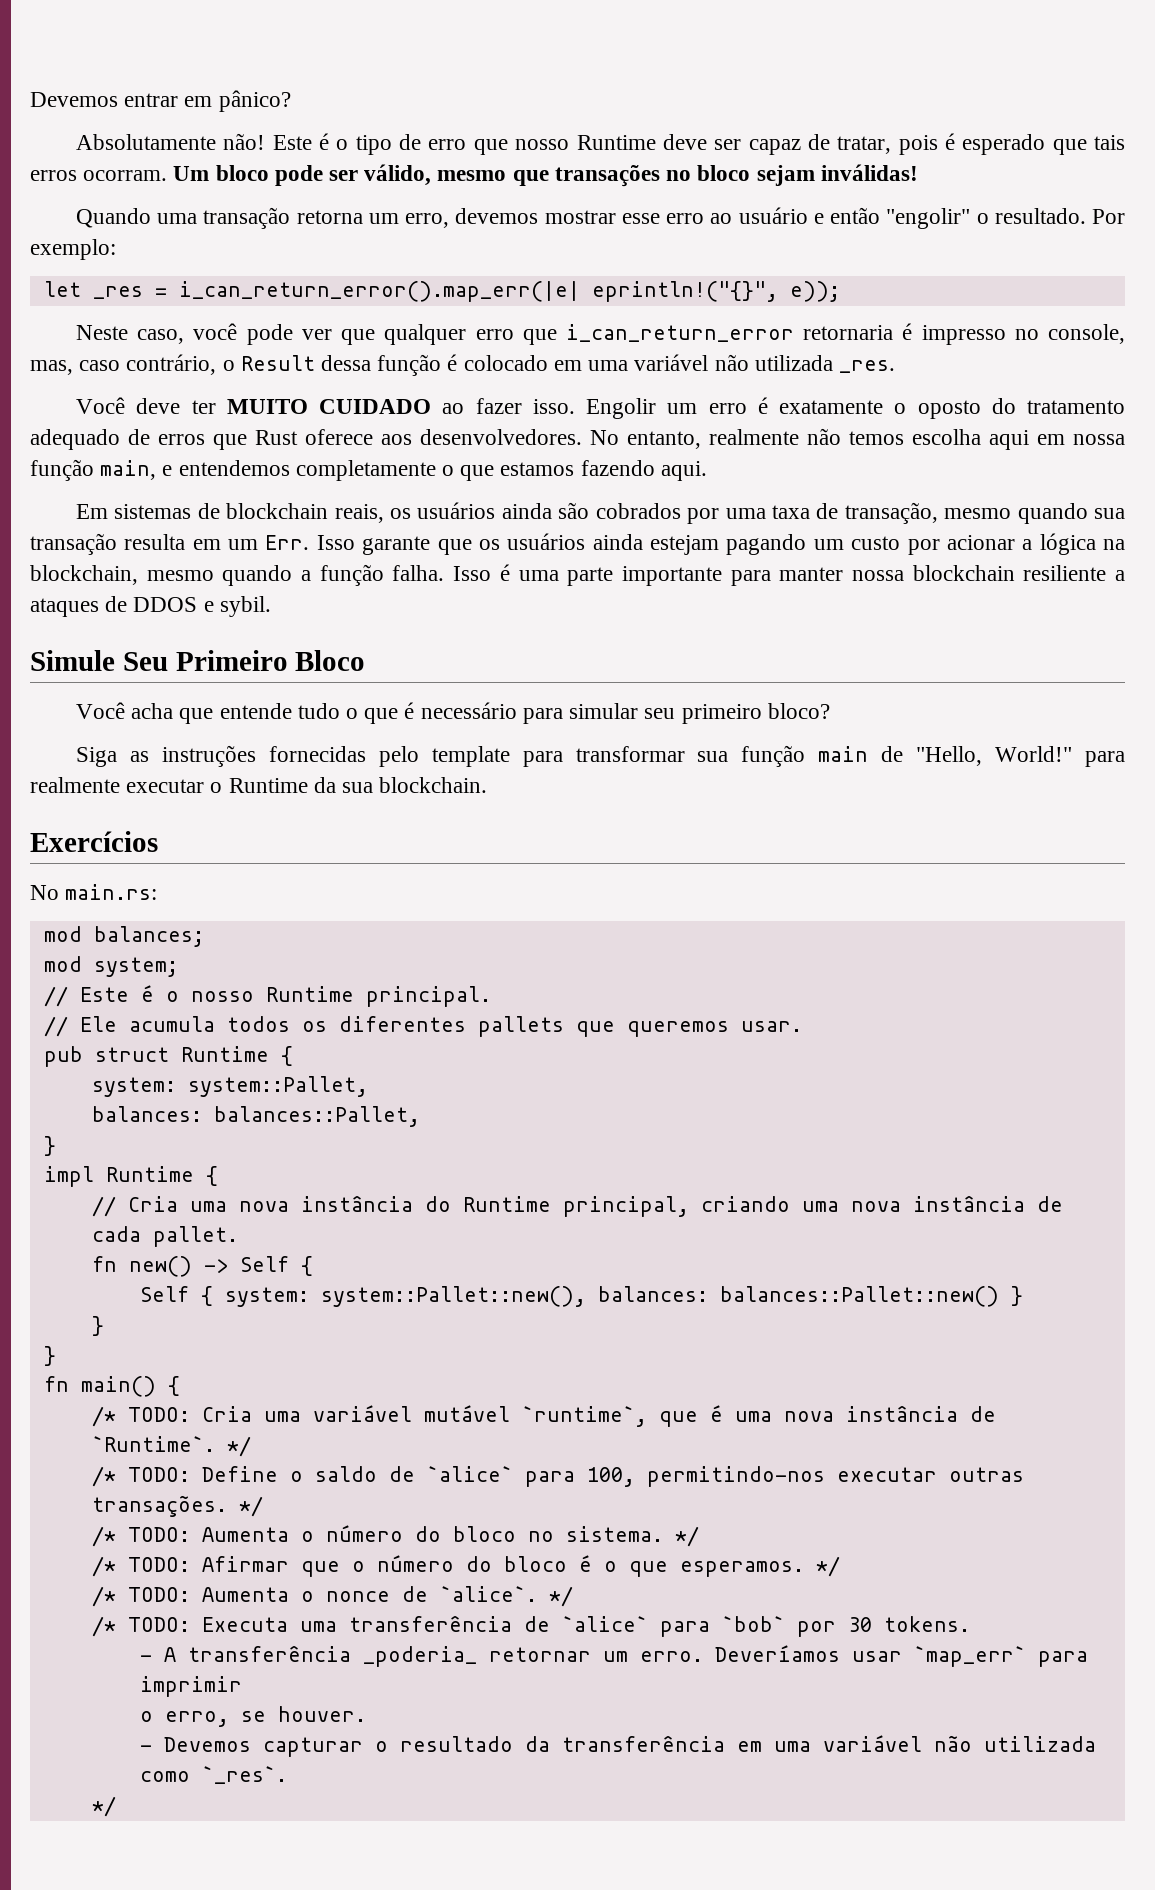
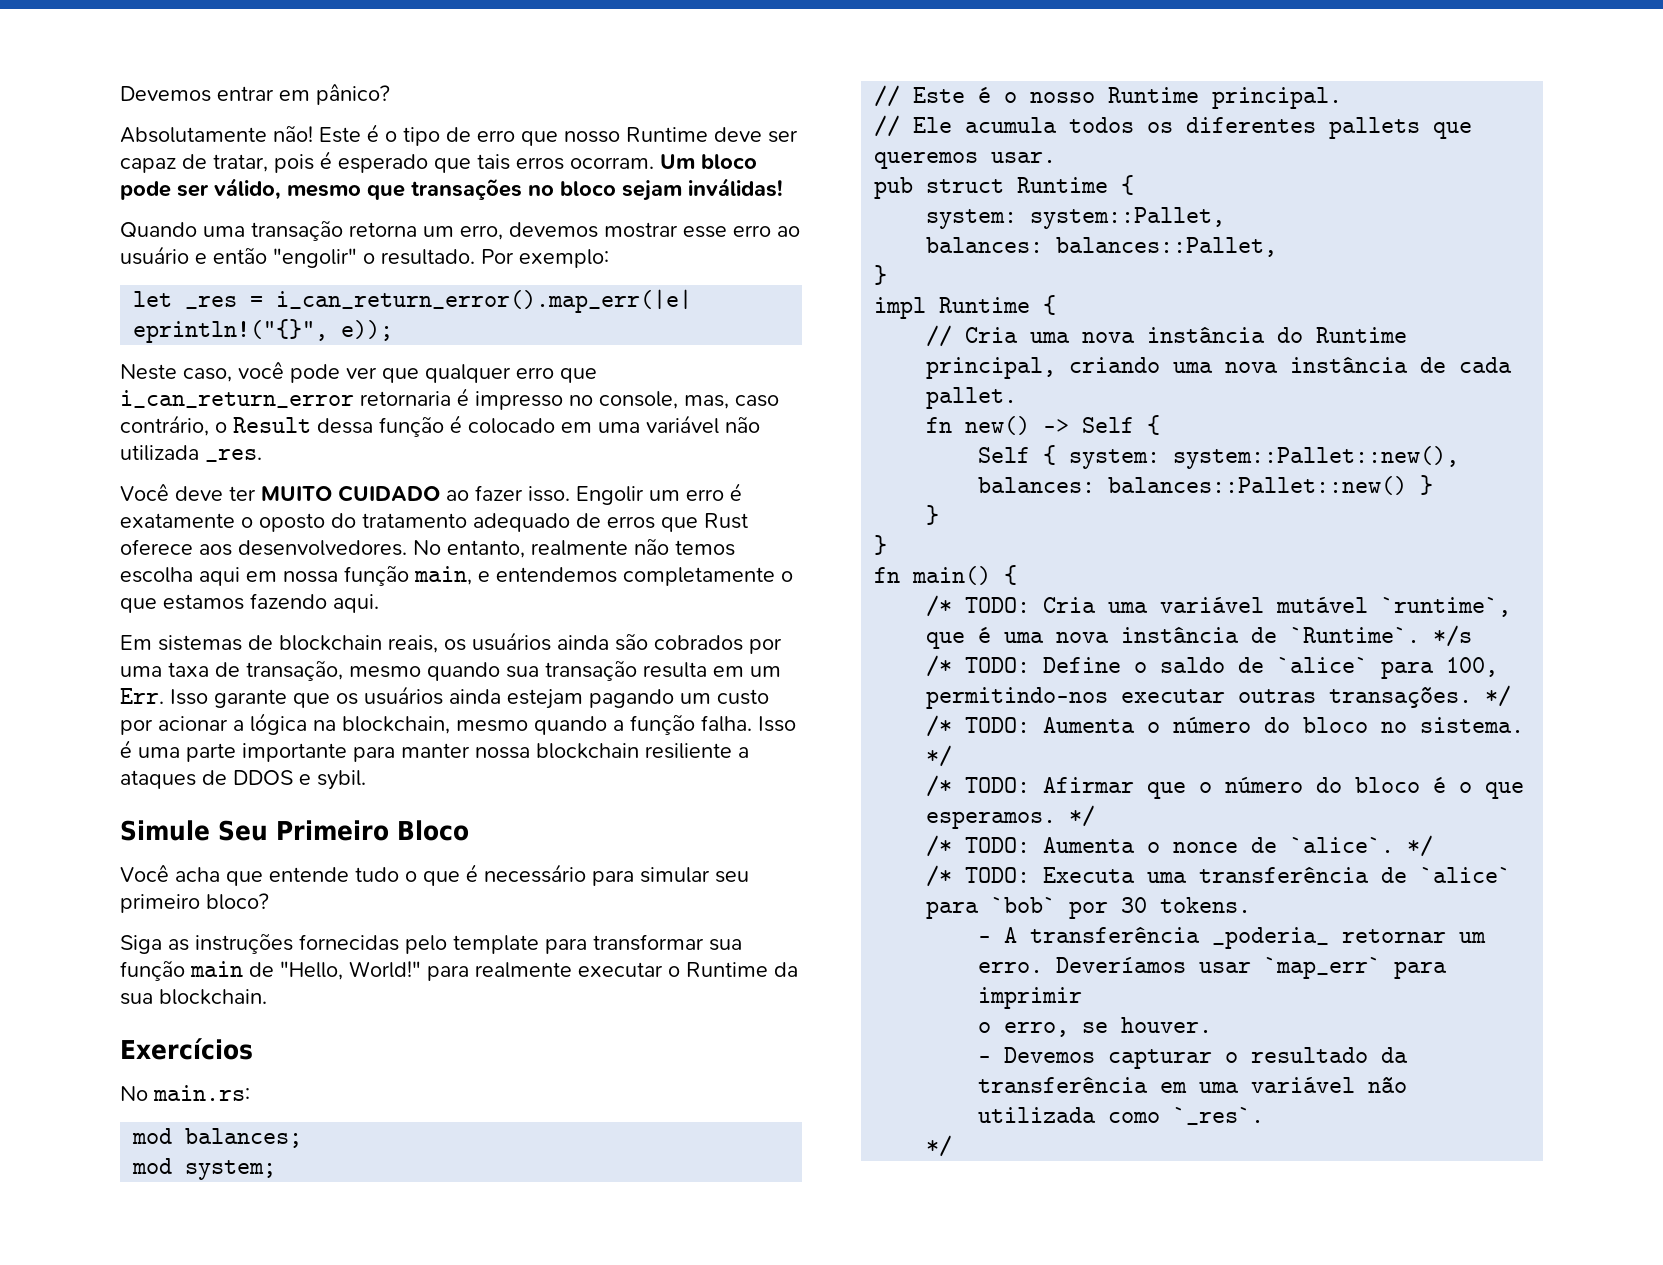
- /* TODO: Cria uma variável mutável `runtime`, que é uma nova instância de `Runtime`. */
+ /* TODO: Cria uma variável mutável `runtime`, que é uma nova instância de `Runtime`. */s

